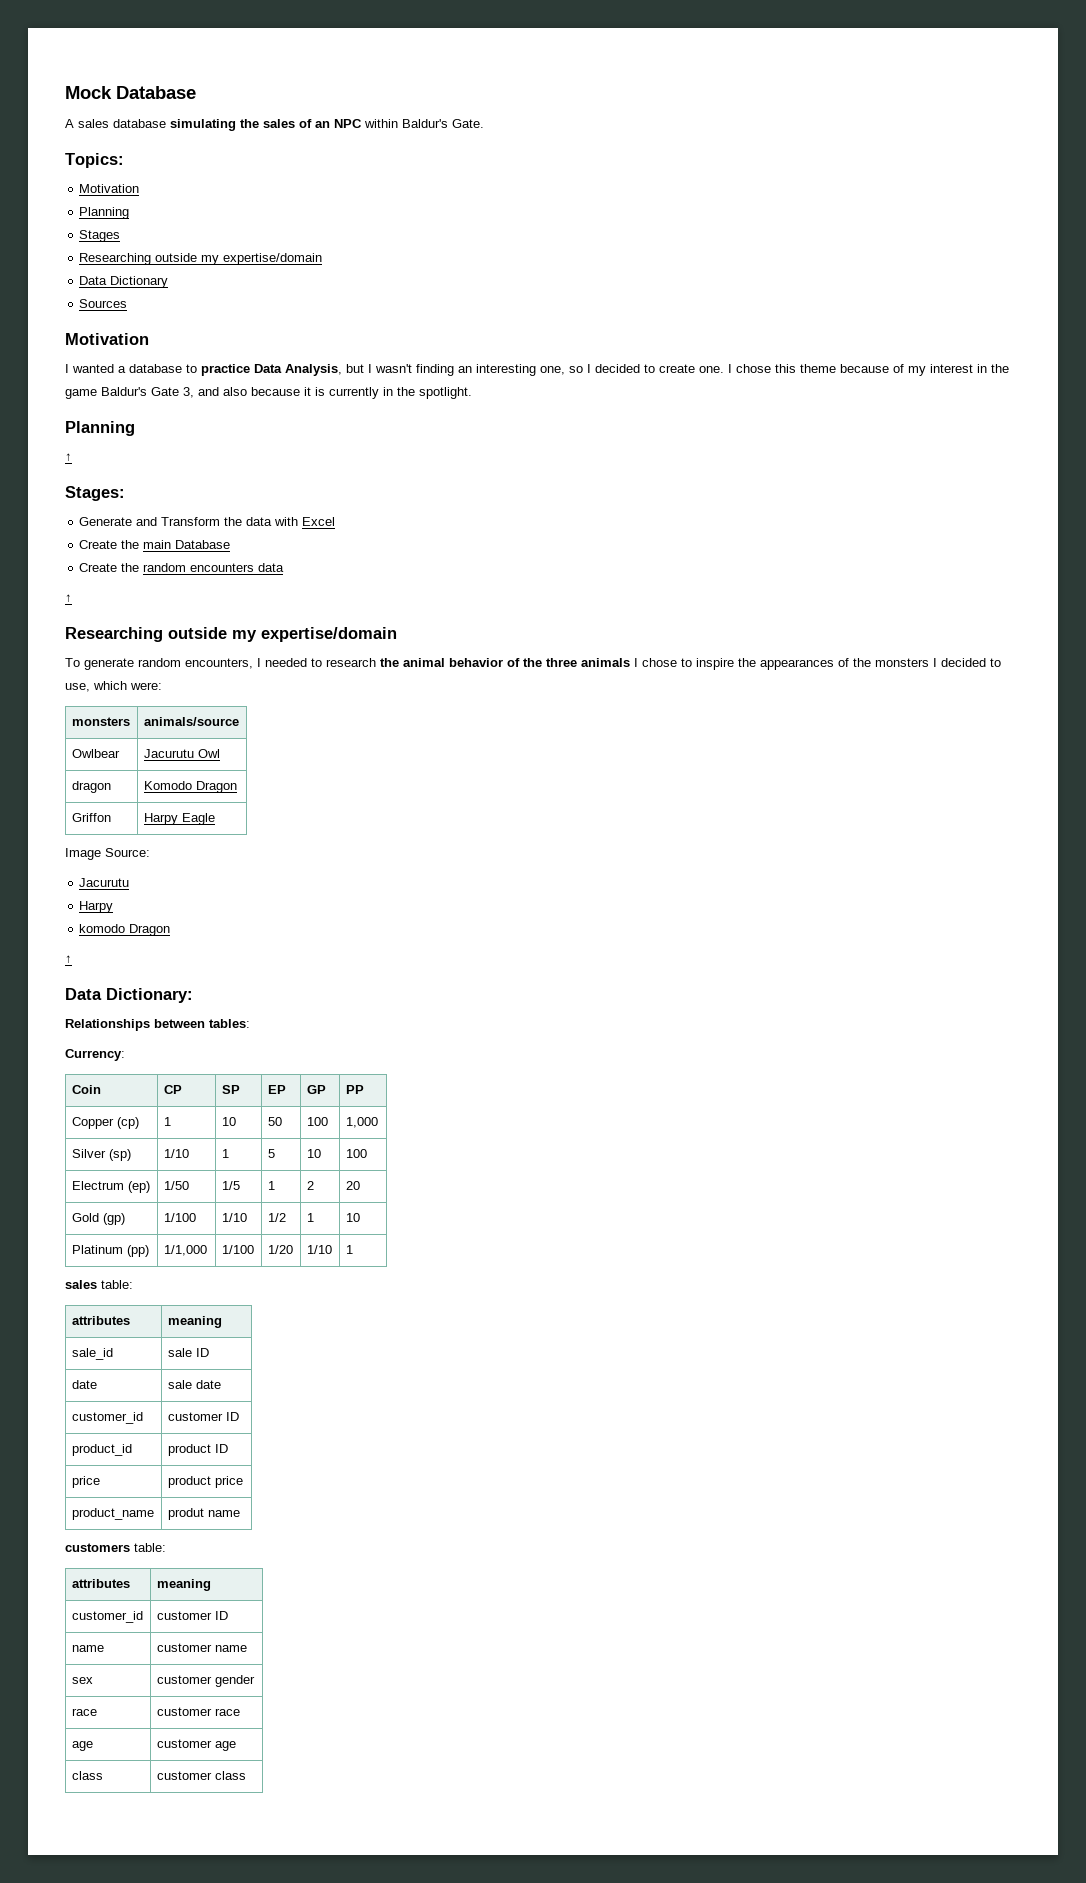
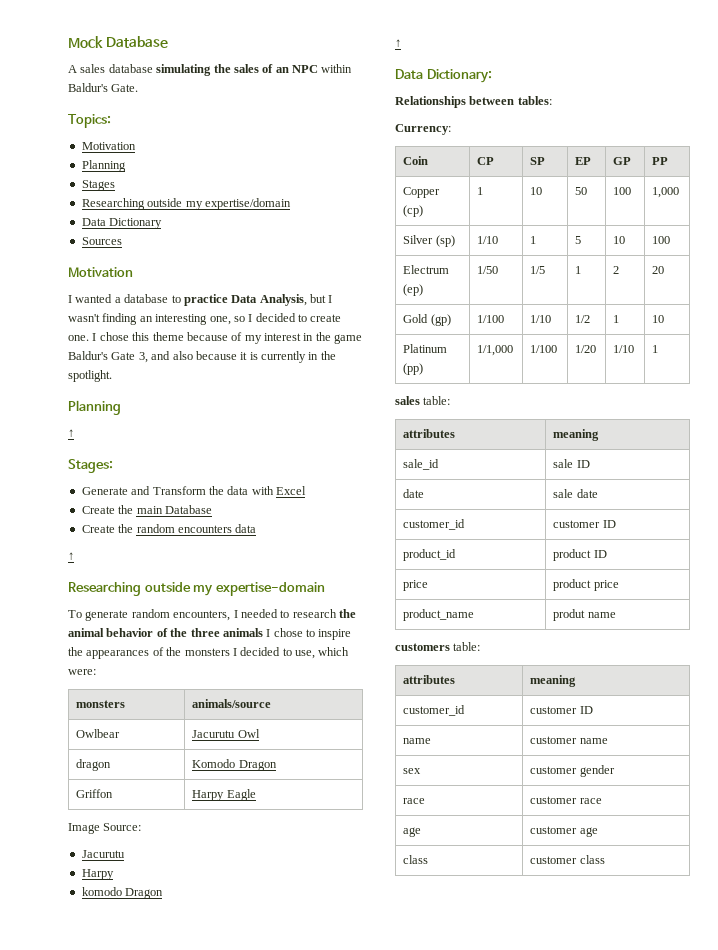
  Create the random encounters data
  ↑
- Researching outside my expertise/domain
+ Researching outside my expertise-domain

